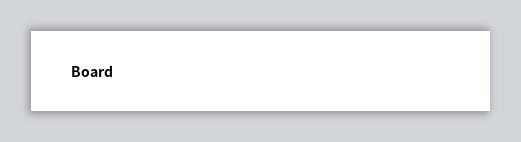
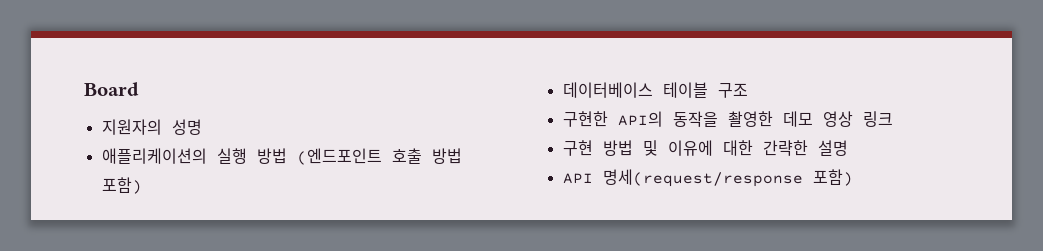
+ 지원자의 성명
+ 애플리케이션의 실행 방법 (엔드포인트 호출 방법 포함)
+ 데이터베이스 테이블 구조
+ 구현한 API의 동작을 촬영한 데모 영상 링크
+ 구현 방법 및 이유에 대한 간략한 설명
+ API 명세(request/response 포함)

